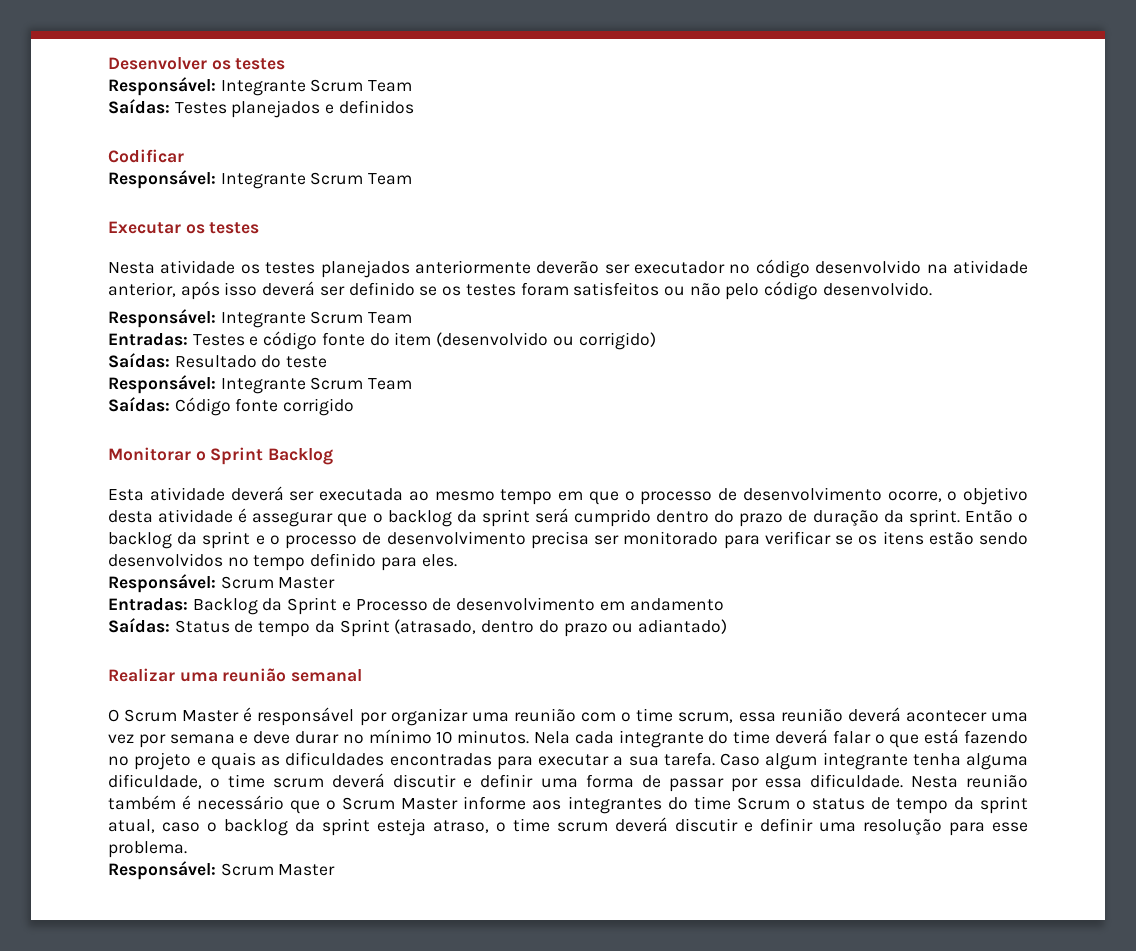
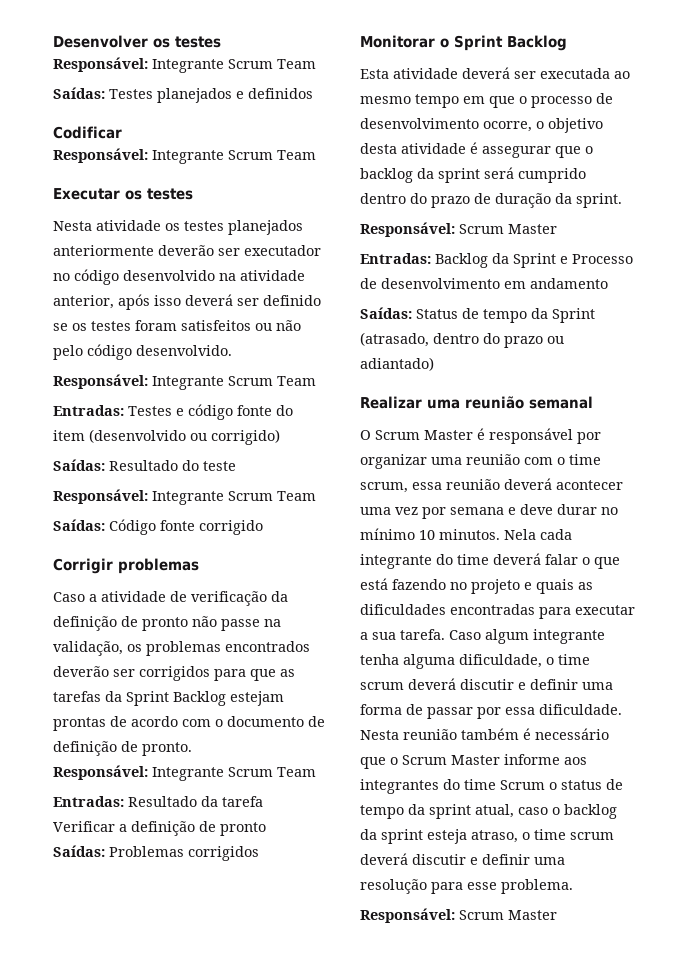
+ Corrigir problemas
+ Caso a atividade de verificação da definição de pronto não passe na validação, os problemas encontrados deverão ser corrigidos para que as tarefas da Sprint Backlog estejam prontas de acordo com o documento de definição de pronto.
+ Responsável: Integrante Scrum Team
+ Entradas: Resultado da tarefa Verificar a definição de pronto
+ Saídas: Problemas corrigidos
- Então o backlog da sprint e o processo de desenvolvimento precisa ser monitorado para verificar se os itens estão sendo desenvolvidos no tempo definido para eles.

